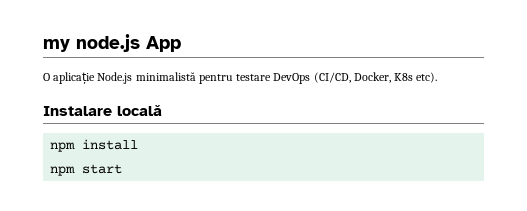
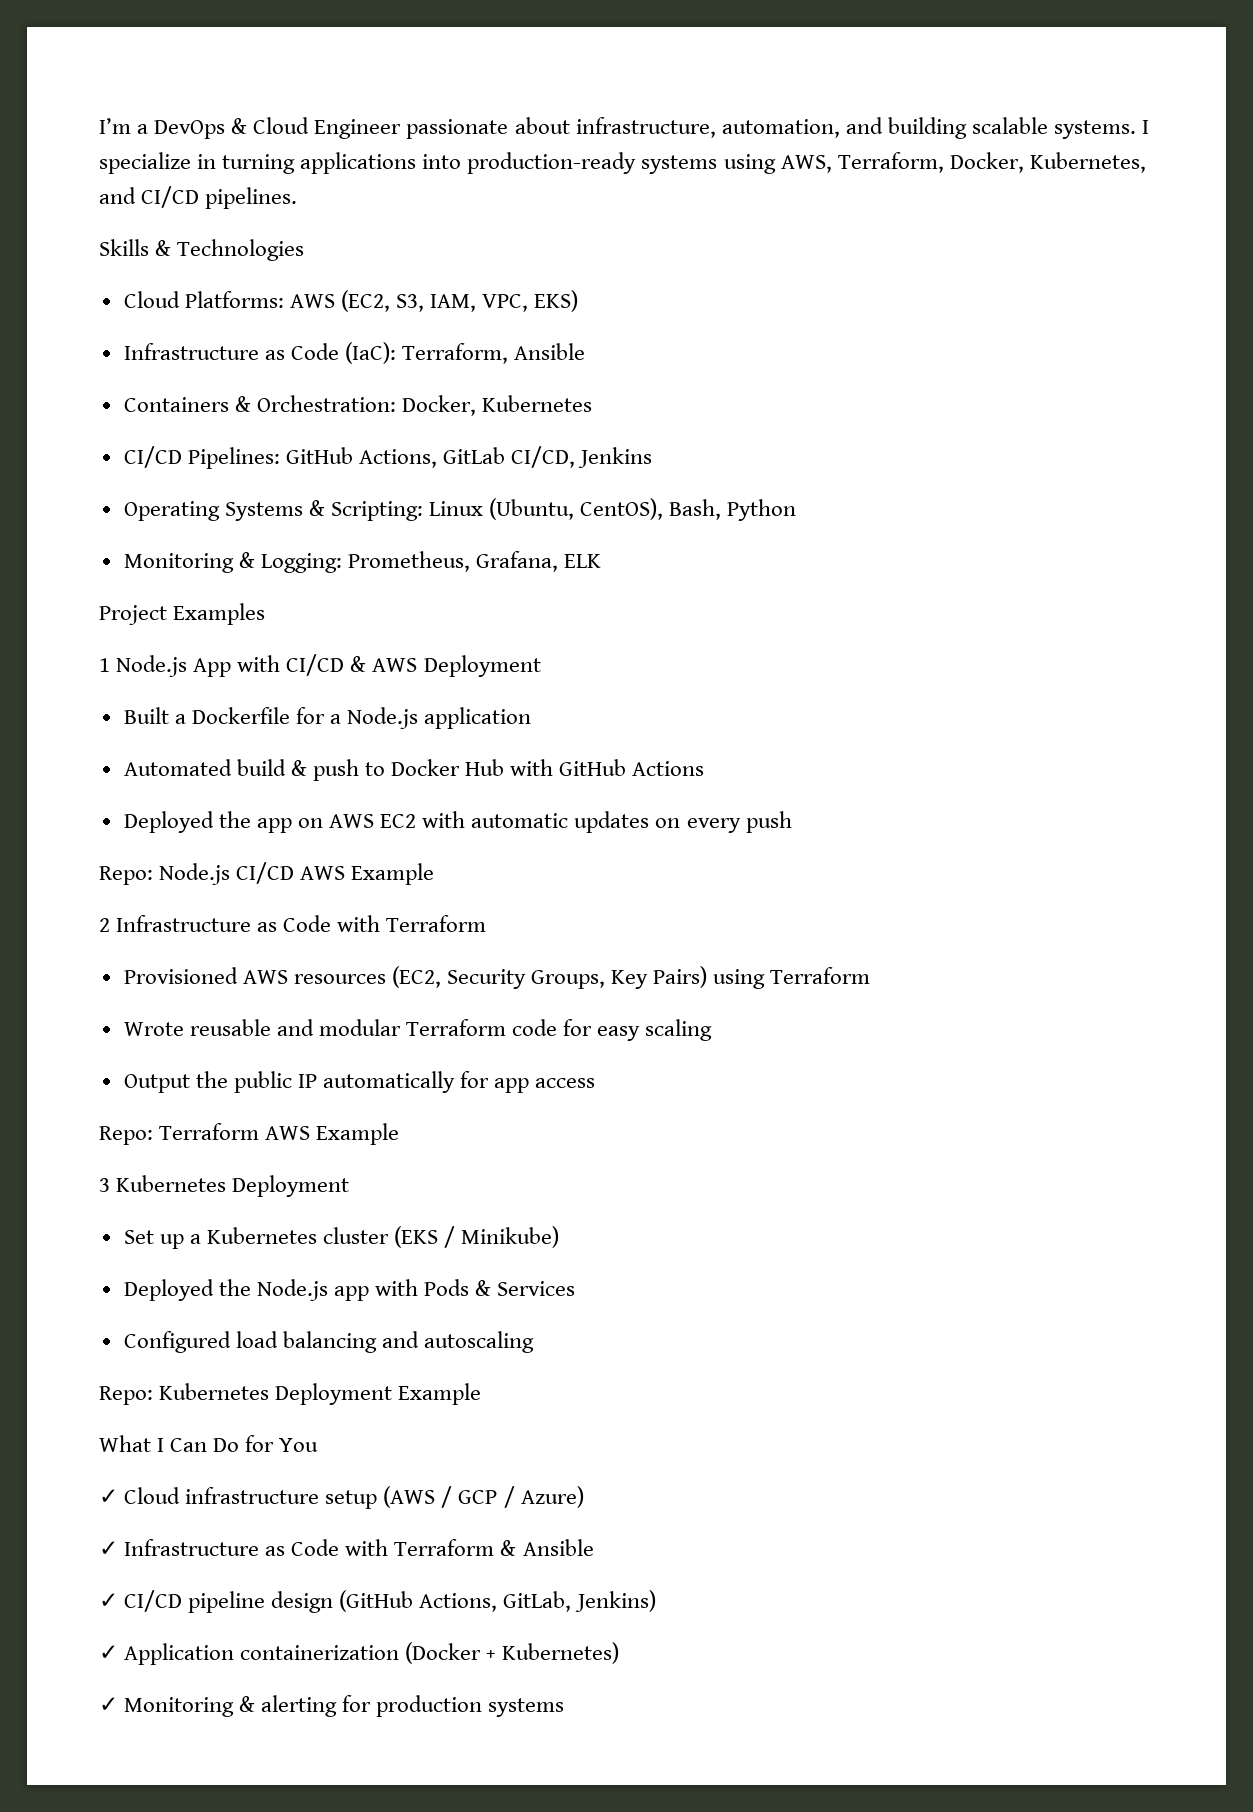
- my node.js App
- O aplicație Node.js minimalistă pentru testare DevOps (CI/CD, Docker, K8s etc).
- Instalare locală
- npm install
- npm start
+ I’m a DevOps & Cloud Engineer passionate about infrastructure, automation, and building scalable systems. I specialize in turning applications into production-ready systems using AWS, Terraform, Docker, Kubernetes, and CI/CD pipelines.
+ Skills & Technologies
+ Cloud Platforms: AWS (EC2, S3, IAM, VPC, EKS)
+ Infrastructure as Code (IaC): Terraform, Ansible
+ Containers & Orchestration: Docker, Kubernetes
+ CI/CD Pipelines: GitHub Actions, GitLab CI/CD, Jenkins
+ Operating Systems & Scripting: Linux (Ubuntu, CentOS), Bash, Python
+ Monitoring & Logging: Prometheus, Grafana, ELK
+ Project Examples
+ 1 Node.js App with CI/CD & AWS Deployment
+ Built a Dockerfile for a Node.js application
+ Automated build & push to Docker Hub with GitHub Actions
+ Deployed the app on AWS EC2 with automatic updates on every push
+ Repo: Node.js CI/CD AWS Example
+ 2 Infrastructure as Code with Terraform
+ Provisioned AWS resources (EC2, Security Groups, Key Pairs) using Terraform
+ Wrote reusable and modular Terraform code for easy scaling
+ Output the public IP automatically for app access
+ Repo: Terraform AWS Example
+ 3 Kubernetes Deployment
+ Set up a Kubernetes cluster (EKS / Minikube)
+ Deployed the Node.js app with Pods & Services
+ Configured load balancing and autoscaling
+ Repo: Kubernetes Deployment Example
+ What I Can Do for You
+ ✓ Cloud infrastructure setup (AWS / GCP / Azure)
+ ✓ Infrastructure as Code with Terraform & Ansible
+ ✓ CI/CD pipeline design (GitHub Actions, GitLab, Jenkins)
+ ✓ Application containerization (Docker + Kubernetes)
+ ✓ Monitoring & alerting for production systems

